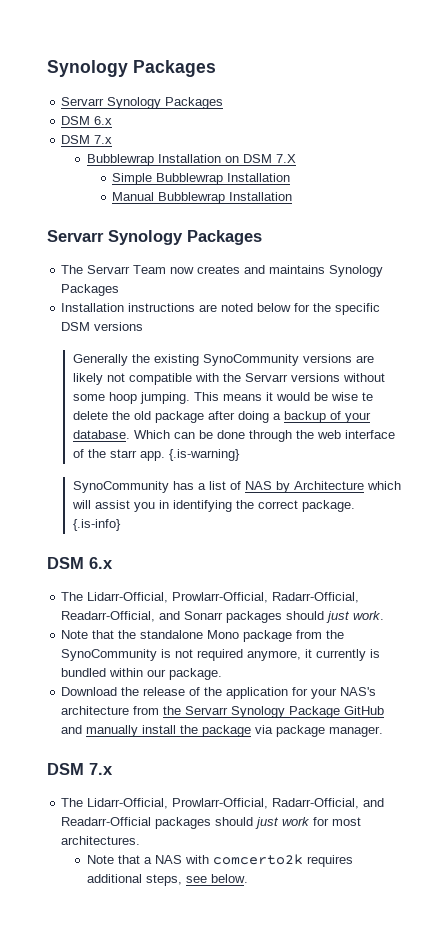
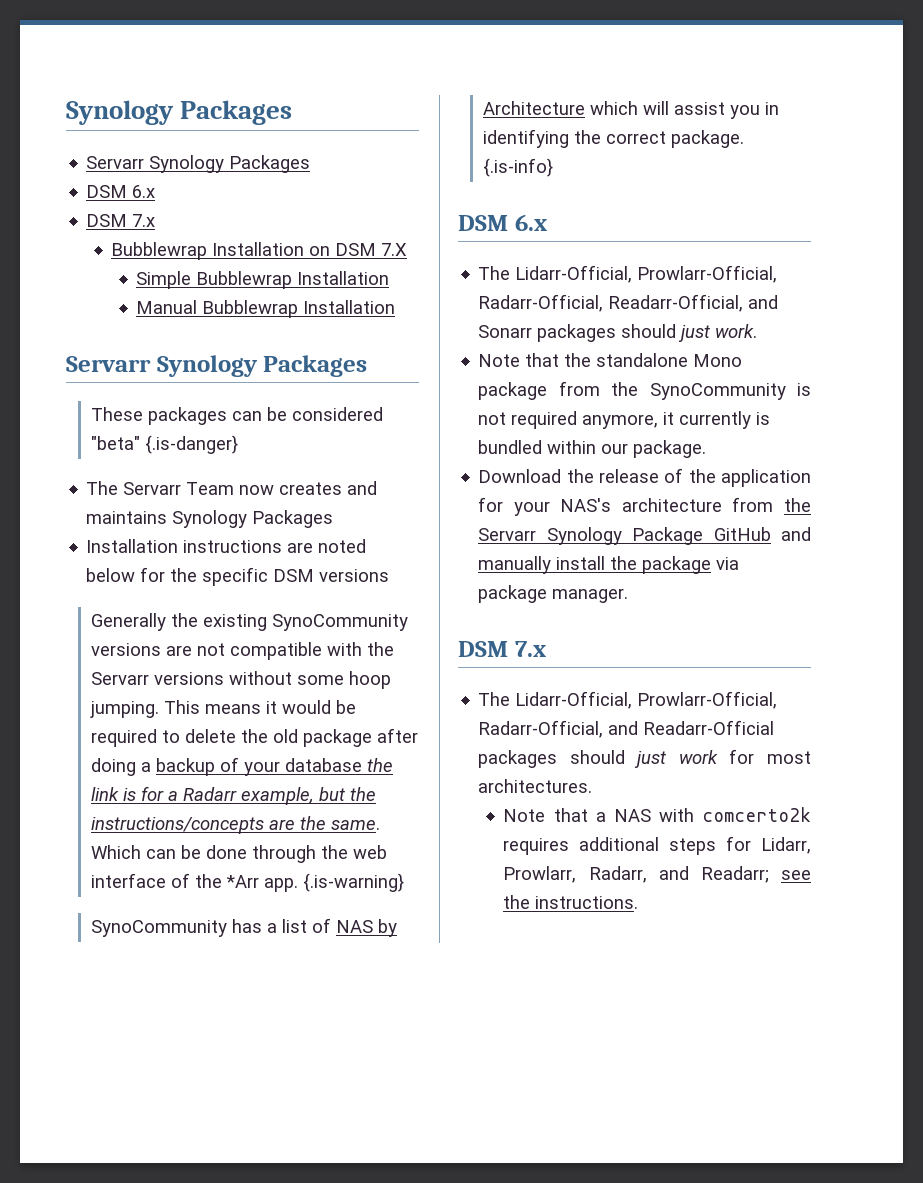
+ These packages can be considered "beta" {.is-danger}
- Generally the existing SynoCommunity versions are likely not compatible with the Servarr versions without some hoop jumping.
+ Generally the existing SynoCommunity versions are not compatible with the Servarr versions without some hoop jumping.
- This means it would be wise te delete the old package after doing a backup of your database.
+ This means it would be required to delete the old package after doing a backup of your database the link is for a Radarr example, but the instructions/concepts are the same.
- Which can be done through the web interface of the starr app.
+ Which can be done through the web interface of the *Arr app.
- Note that a NAS with comcerto2k requires additional steps, see below.
+ Note that a NAS with comcerto2k requires additional steps for Lidarr, Prowlarr, Radarr, and Readarr; see the instructions.

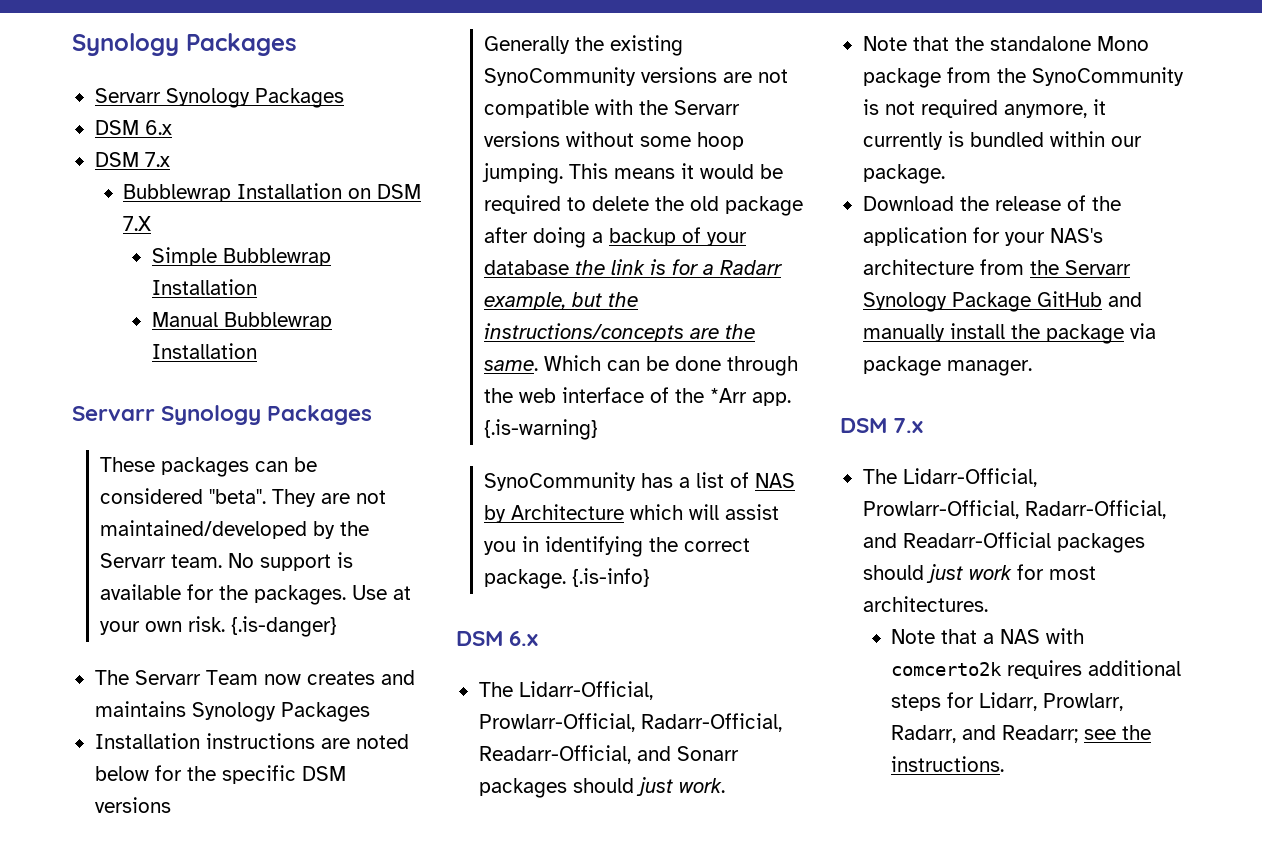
- These packages can be considered "beta" {.is-danger}
+ These packages can be considered "beta". They are not maintained/developed by the Servarr team. No support is available for the packages. Use at your own risk. {.is-danger}

